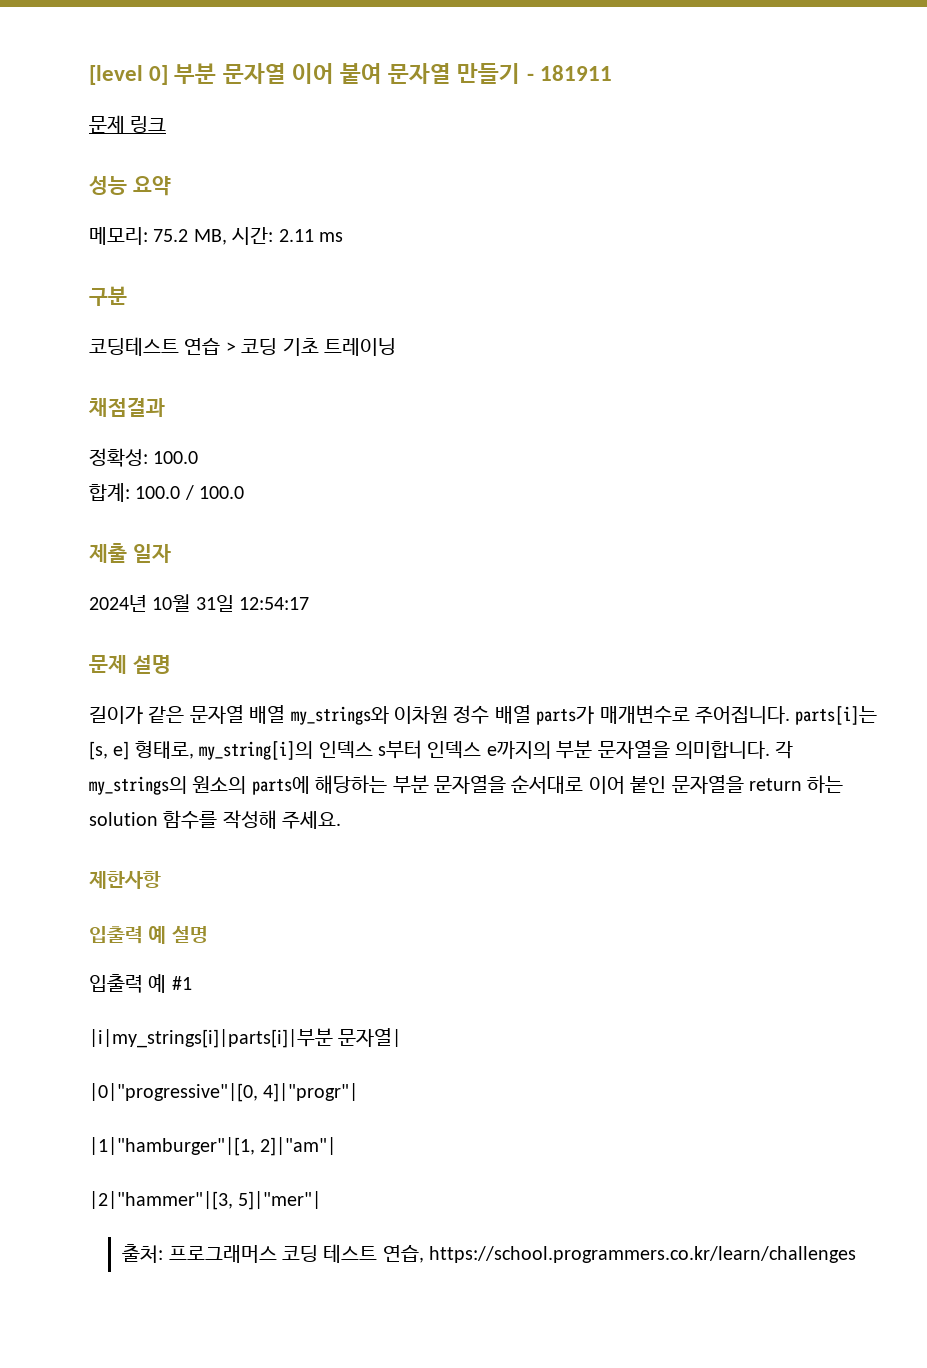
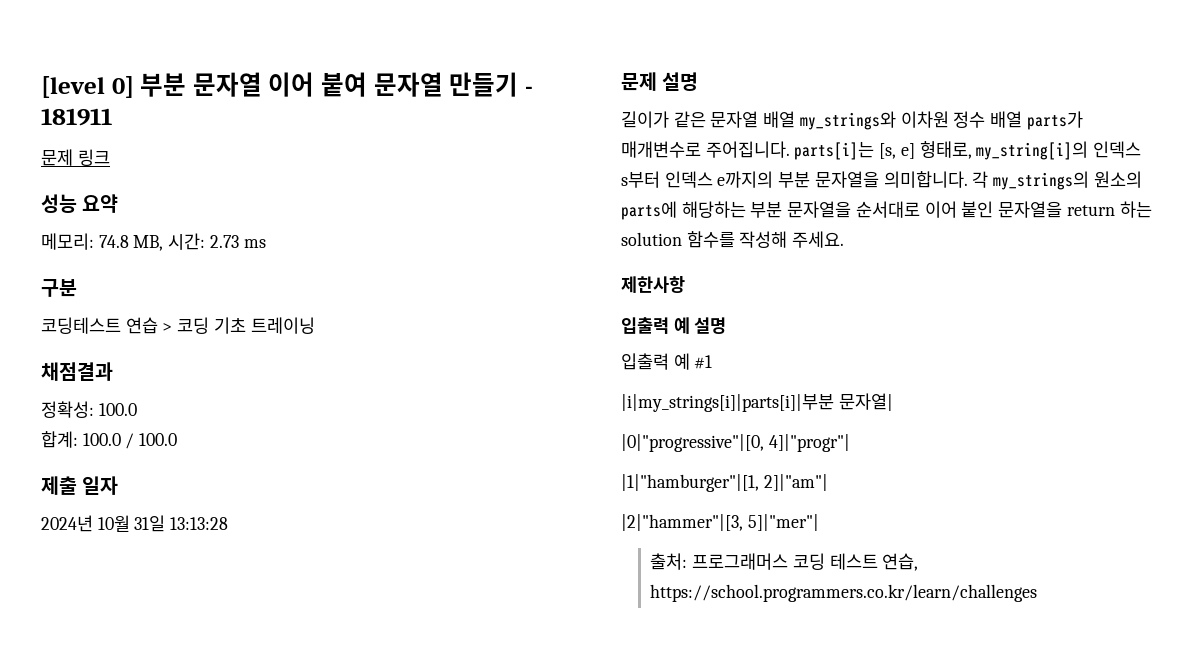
- 메모리: 75.2 MB, 시간: 2.11 ms
+ 메모리: 74.8 MB, 시간: 2.73 ms
- 2024년 10월 31일 12:54:17
+ 2024년 10월 31일 13:13:28

